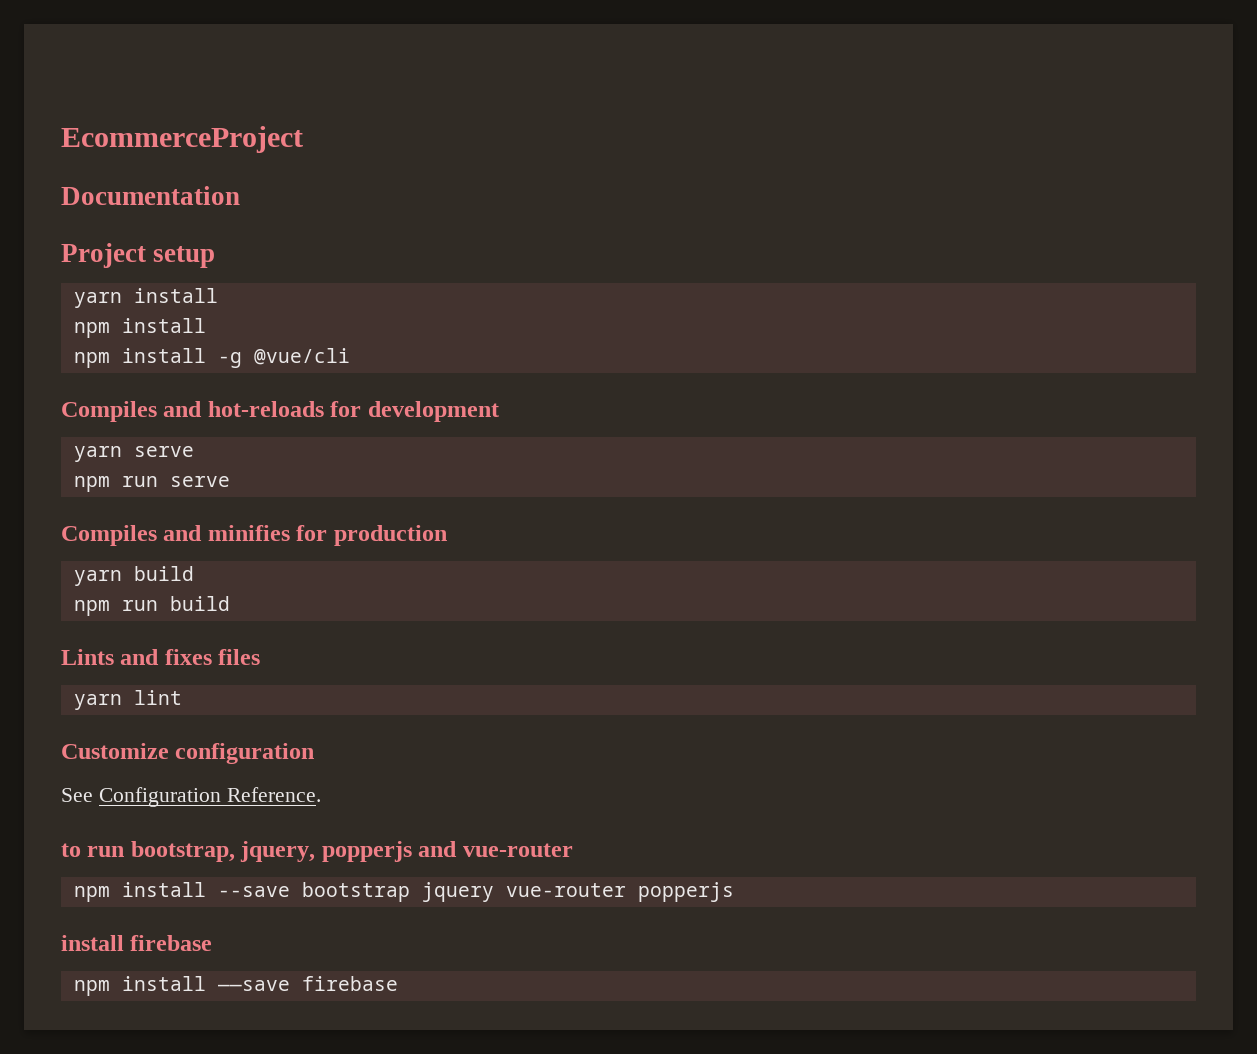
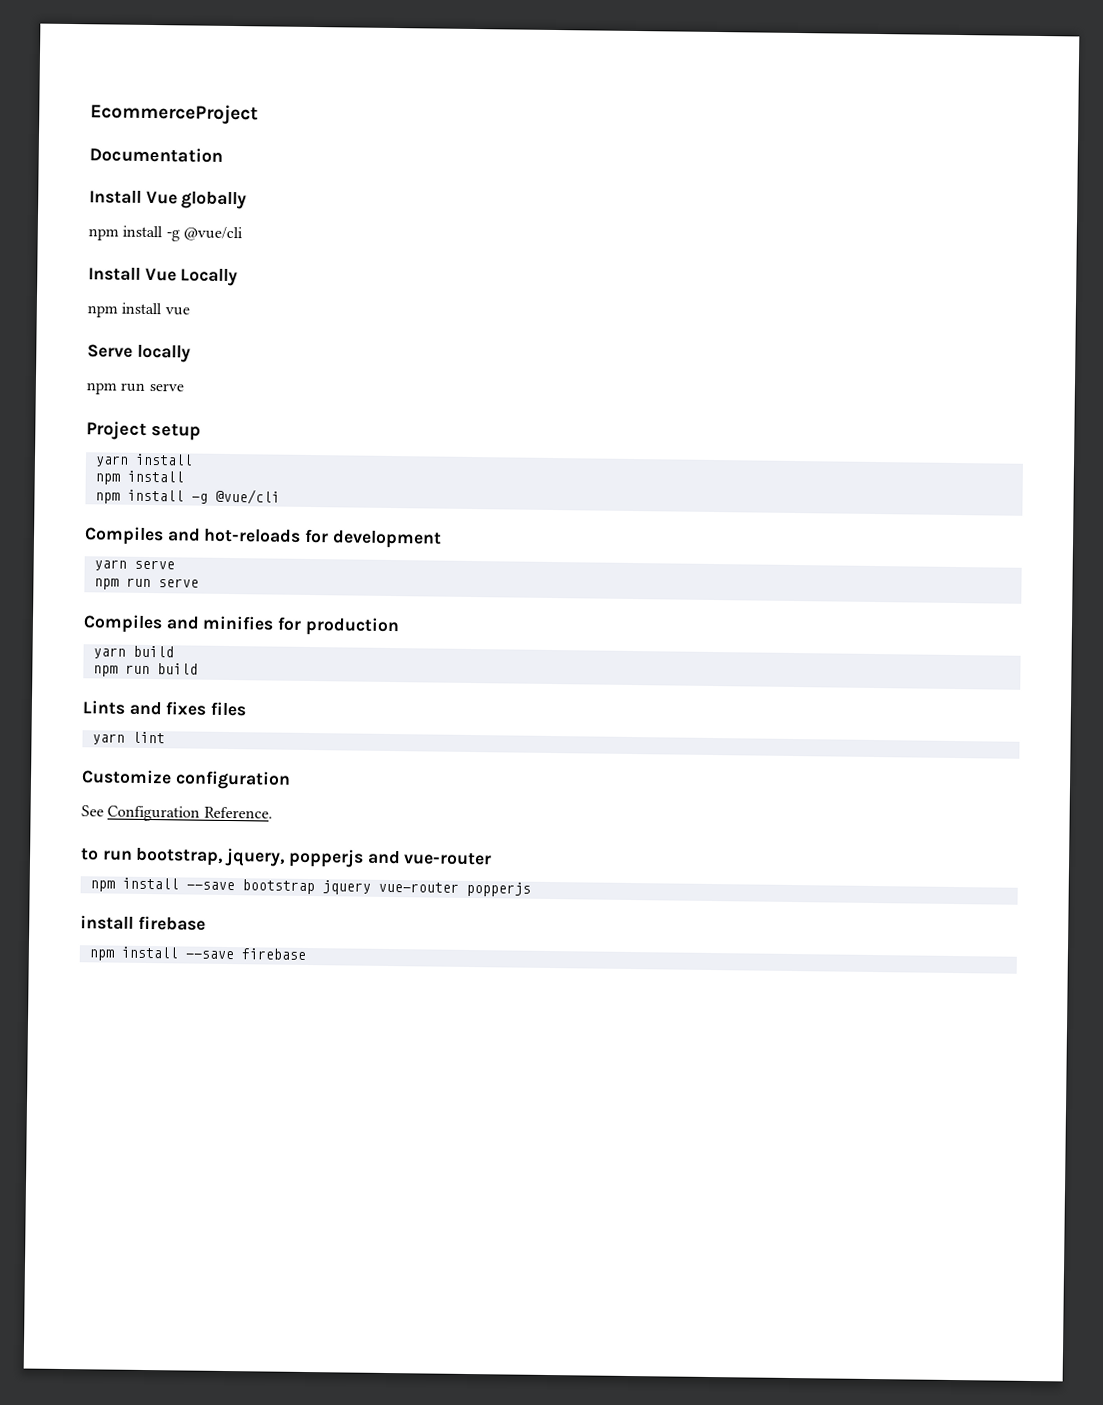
+ Install Vue globally
+ npm install -g @vue/cli
+ Install Vue Locally
+ npm install vue
+ Serve locally
+ npm run serve
- npm install ——save firebase
+ npm install --save firebase

